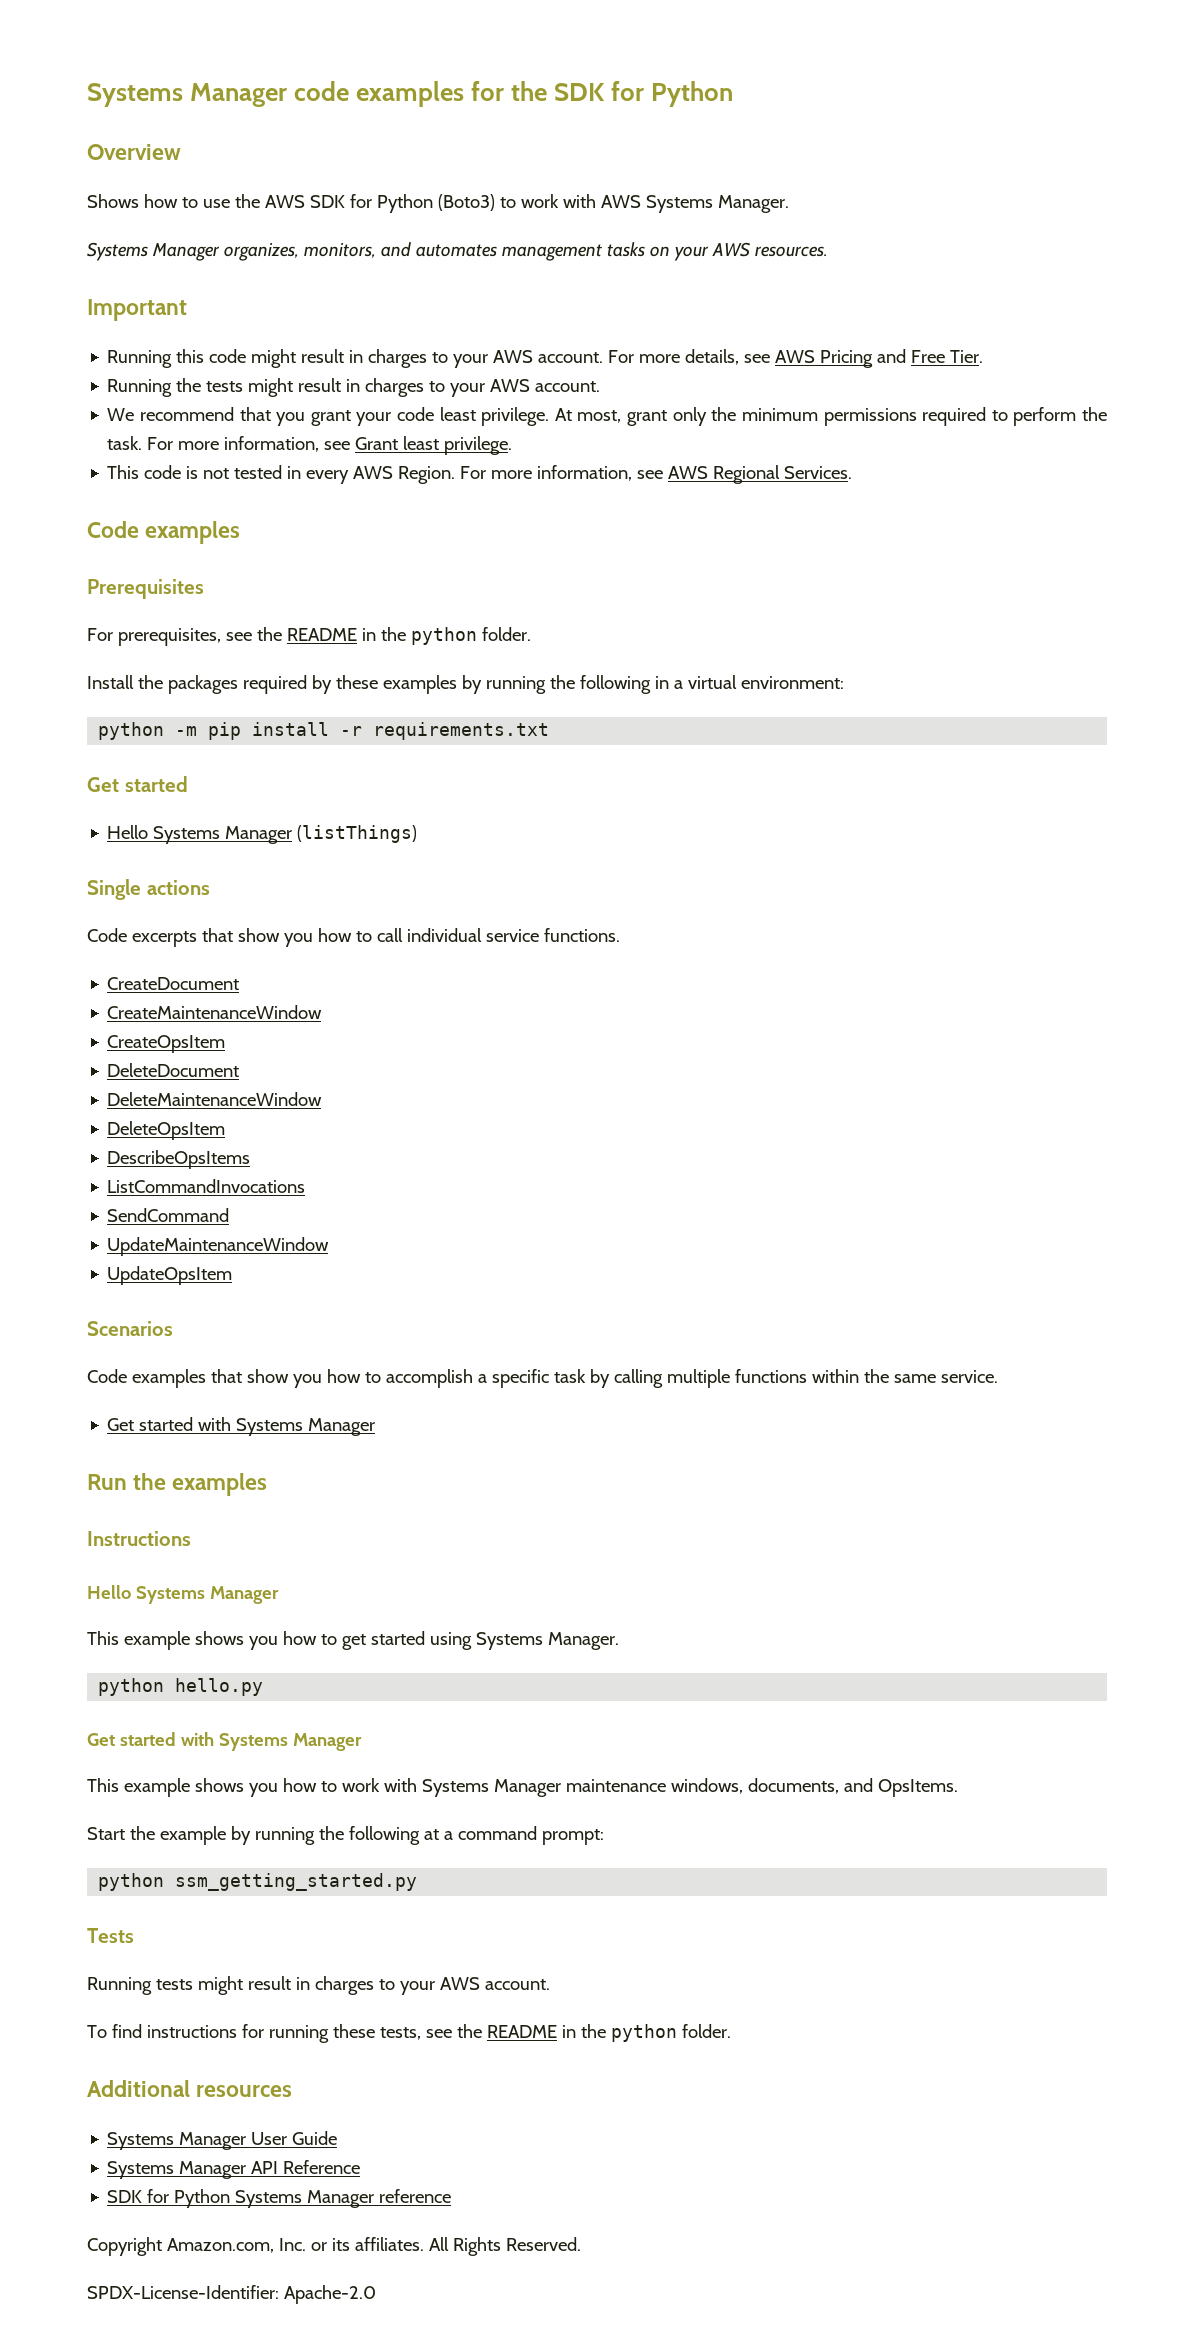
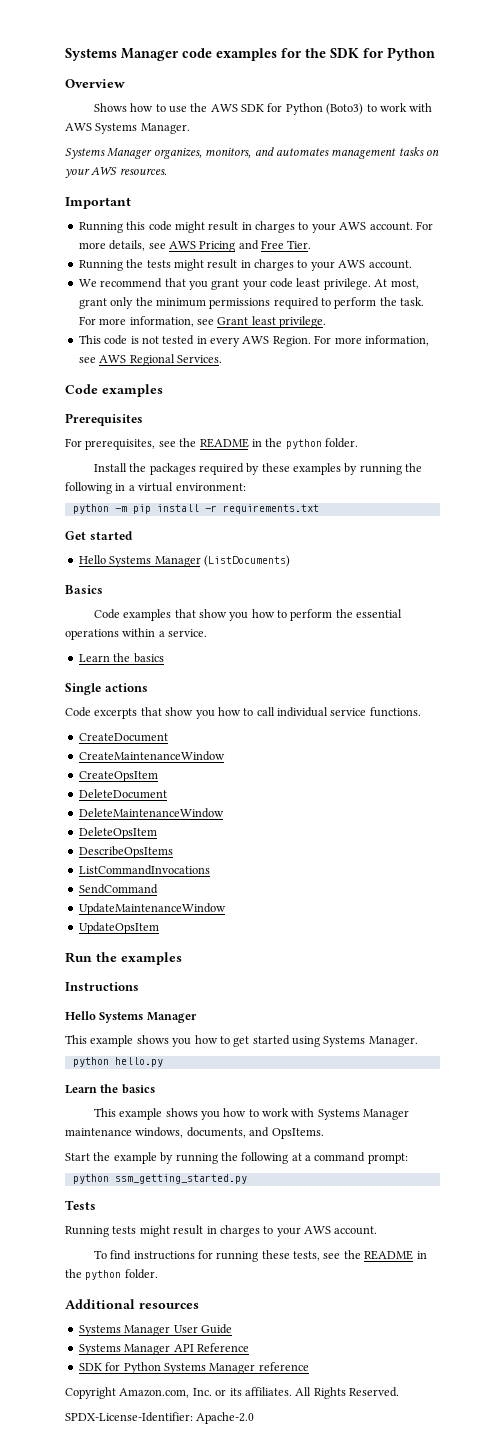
- Hello Systems Manager (listThings)
+ Hello Systems Manager (ListDocuments)
+ Basics
+ Code examples that show you how to perform the essential operations within a service.
+ Learn the basics
- Scenarios
- Code examples that show you how to accomplish a specific task by calling multiple functions within the same service.
- Get started with Systems Manager
  python hello.py
- Get started with Systems Manager
+ Learn the basics

